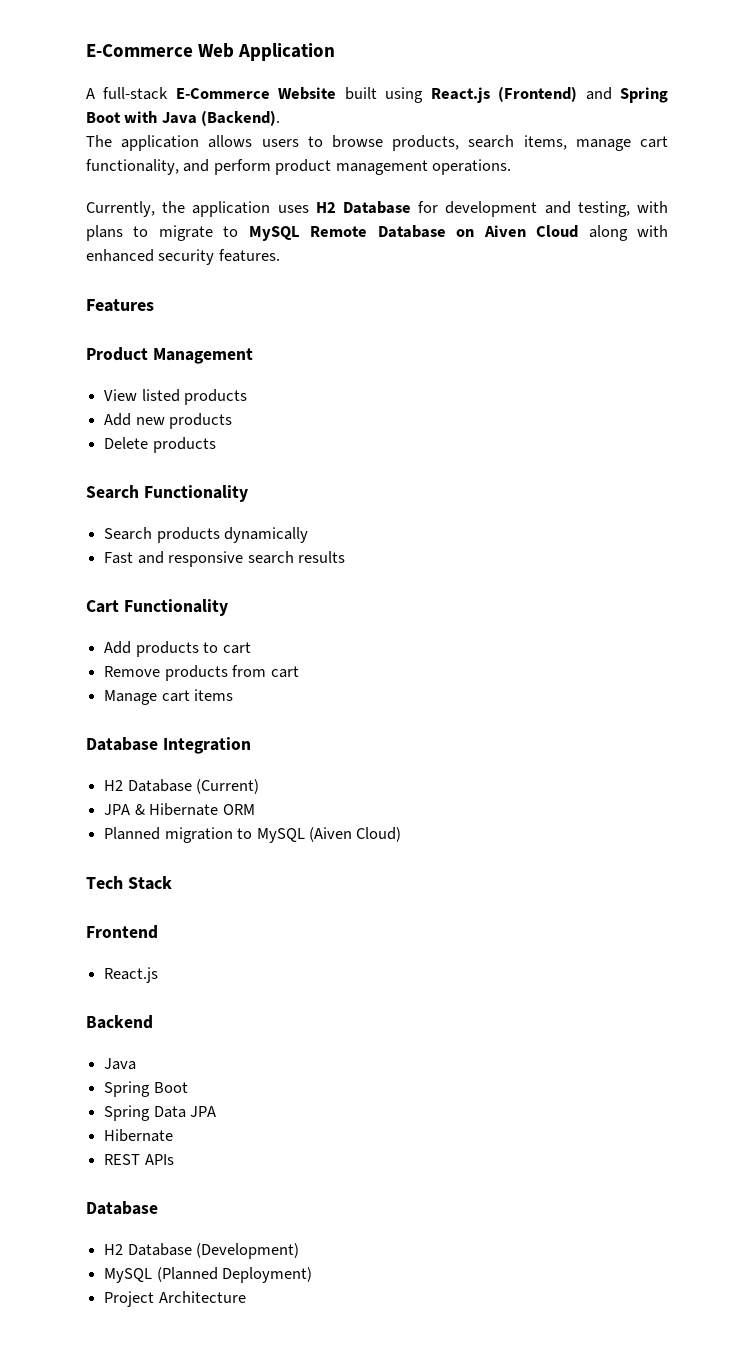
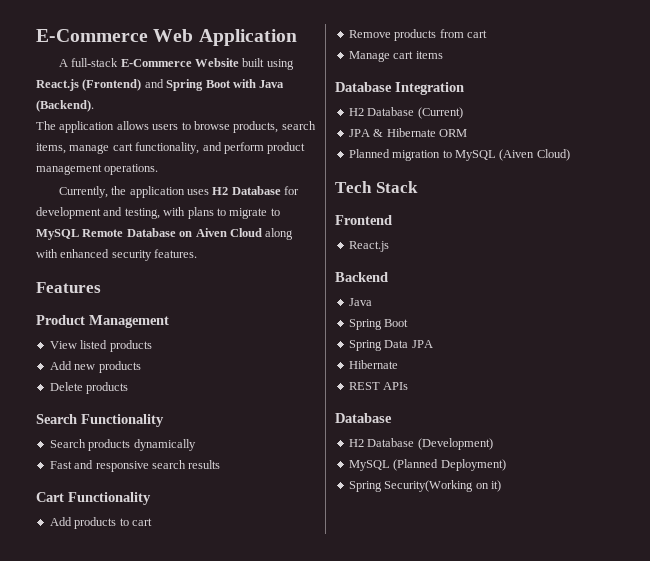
- Project Architecture
+ Spring Security(Working on it)

